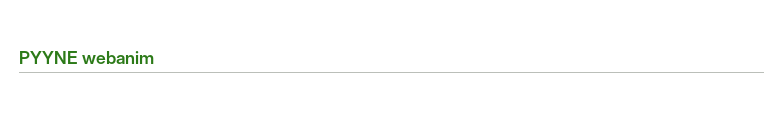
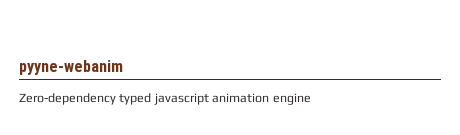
- PYYNE webanim
+ pyyne-webanim
+ Zero-dependency typed javascript animation engine

